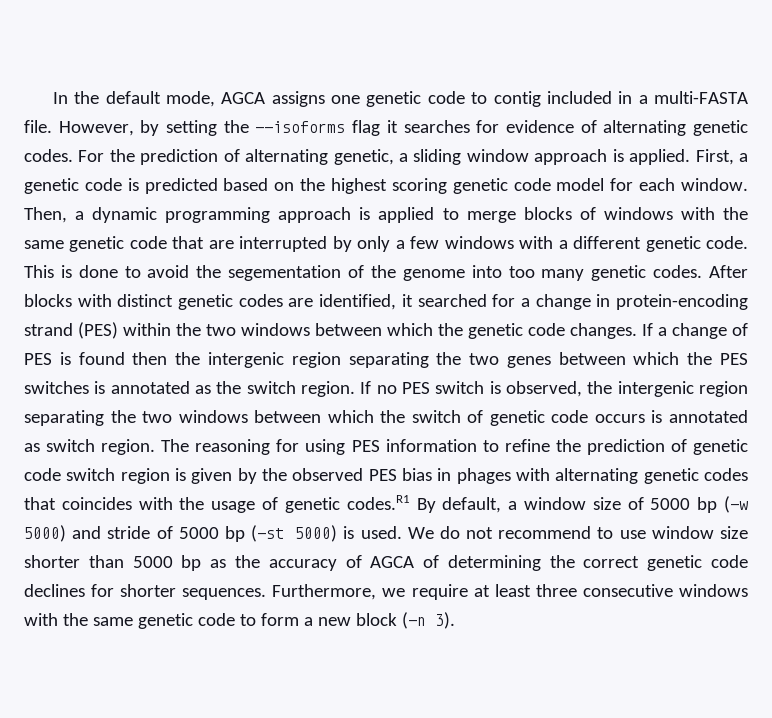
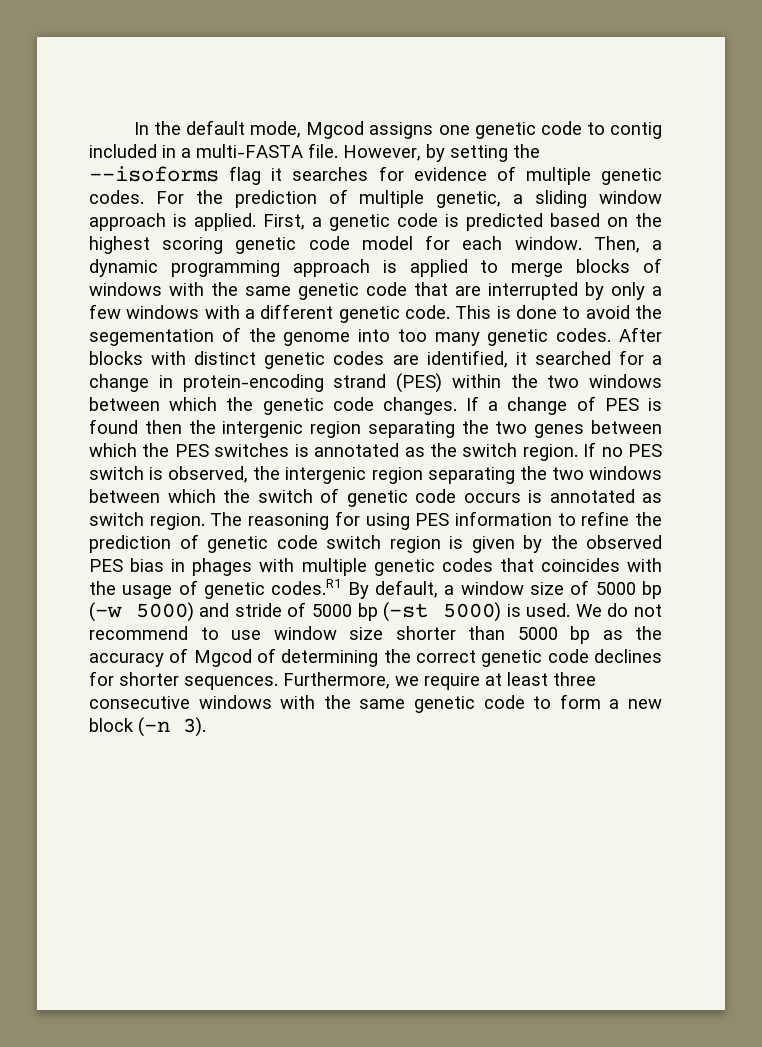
- In the default mode, AGCA assigns one genetic code to contig included in a multi-FASTA file.
+ In the default mode, Mgcod assigns one genetic code to contig included in a multi-FASTA file.
- However, by setting the --isoforms flag it searches for evidence of alternating genetic codes.
+ However, by setting the --isoforms flag it searches for evidence of multiple genetic codes.
- For the prediction of alternating genetic, a sliding window approach is applied.
+ For the prediction of multiple genetic, a sliding window approach is applied.
- The reasoning for using PES information to refine the prediction of genetic code switch region is given by the observed PES bias in phages with alternating genetic codes that coincides with the usage of genetic codes.R1 By default, a window size of 5000 bp (-w 5000) and stride of 5000 bp (-st 5000) is used.
+ The reasoning for using PES information to refine the prediction of genetic code switch region is given by the observed PES bias in phages with multiple genetic codes that coincides with the usage of genetic codes.R1 By default, a window size of 5000 bp (-w 5000) and stride of 5000 bp (-st 5000) is used.
- We do not recommend to use window size shorter than 5000 bp as the accuracy of AGCA of determining the correct genetic code declines for shorter sequences.
+ We do not recommend to use window size shorter than 5000 bp as the accuracy of Mgcod of determining the correct genetic code declines for shorter sequences.

